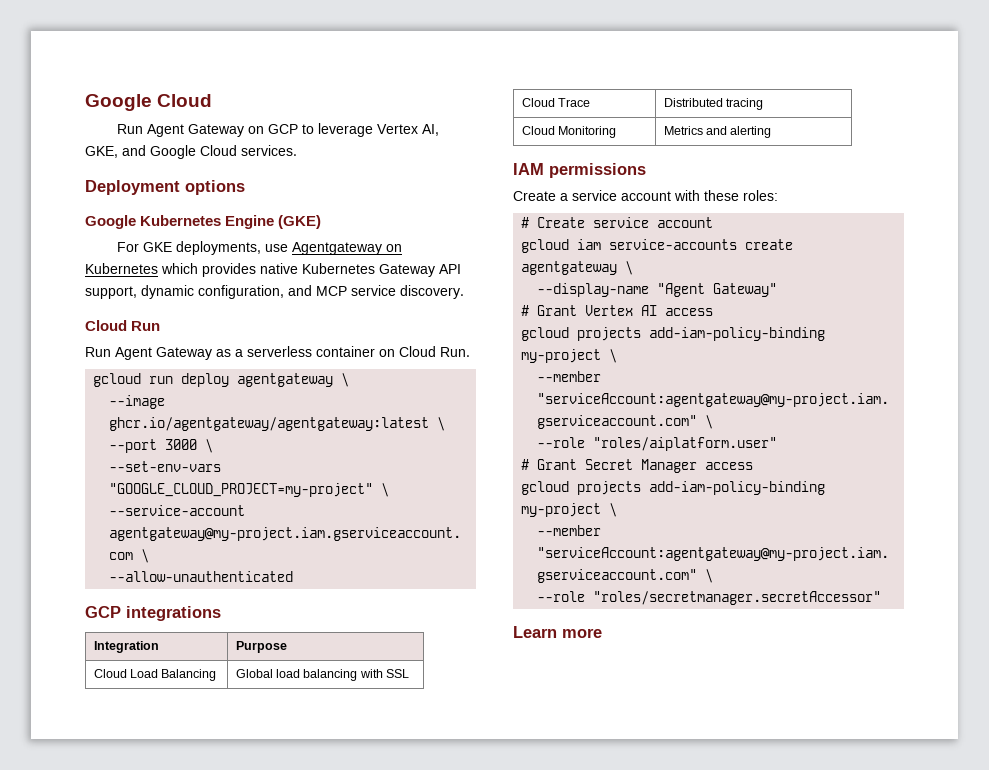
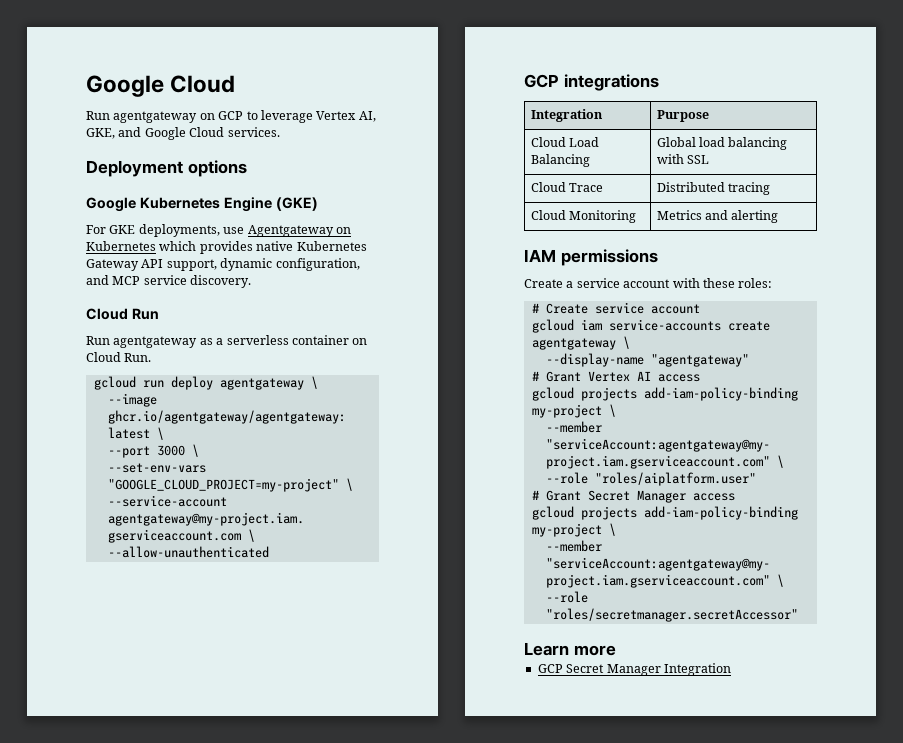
- Run Agent Gateway on GCP to leverage Vertex AI, GKE, and Google Cloud services.
+ Run agentgateway on GCP to leverage Vertex AI, GKE, and Google Cloud services.
- Run Agent Gateway as a serverless container on Cloud Run.
+ Run agentgateway as a serverless container on Cloud Run.
- --display-name "Agent Gateway"
+ --display-name "agentgateway"
+ GCP Secret Manager Integration

